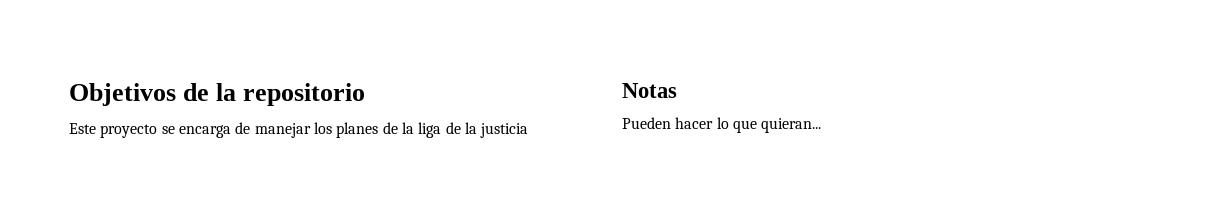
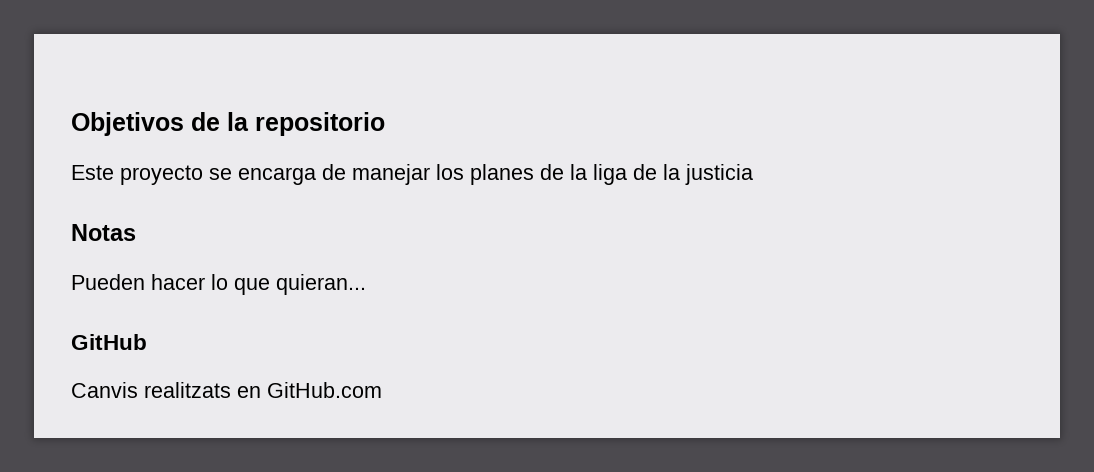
+ GitHub
+ Canvis realitzats en GitHub.com

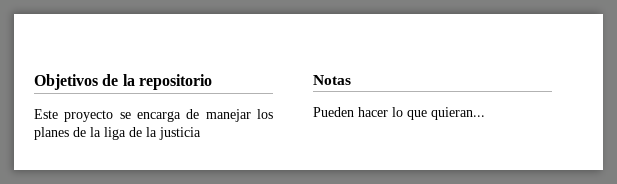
- GitHub
- Canvis realitzats en GitHub.com

